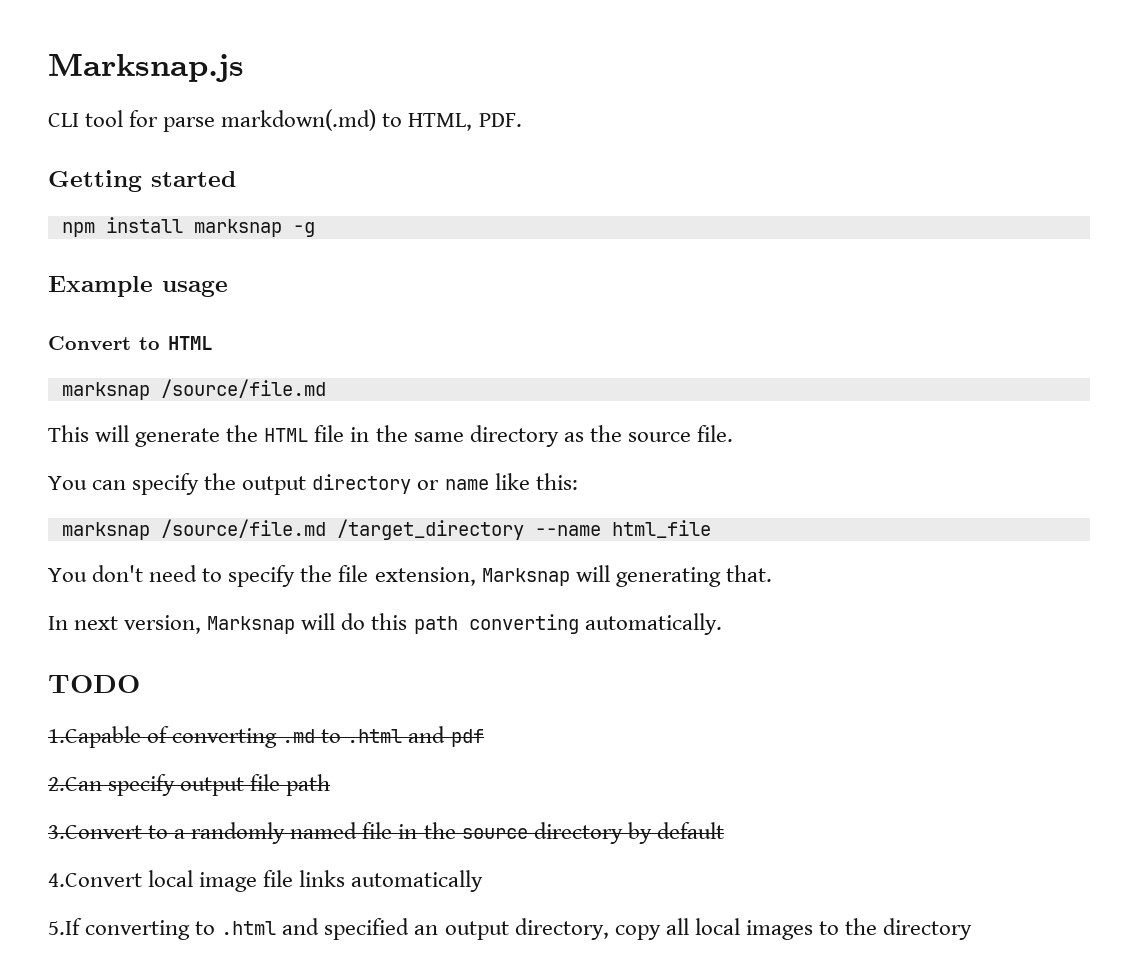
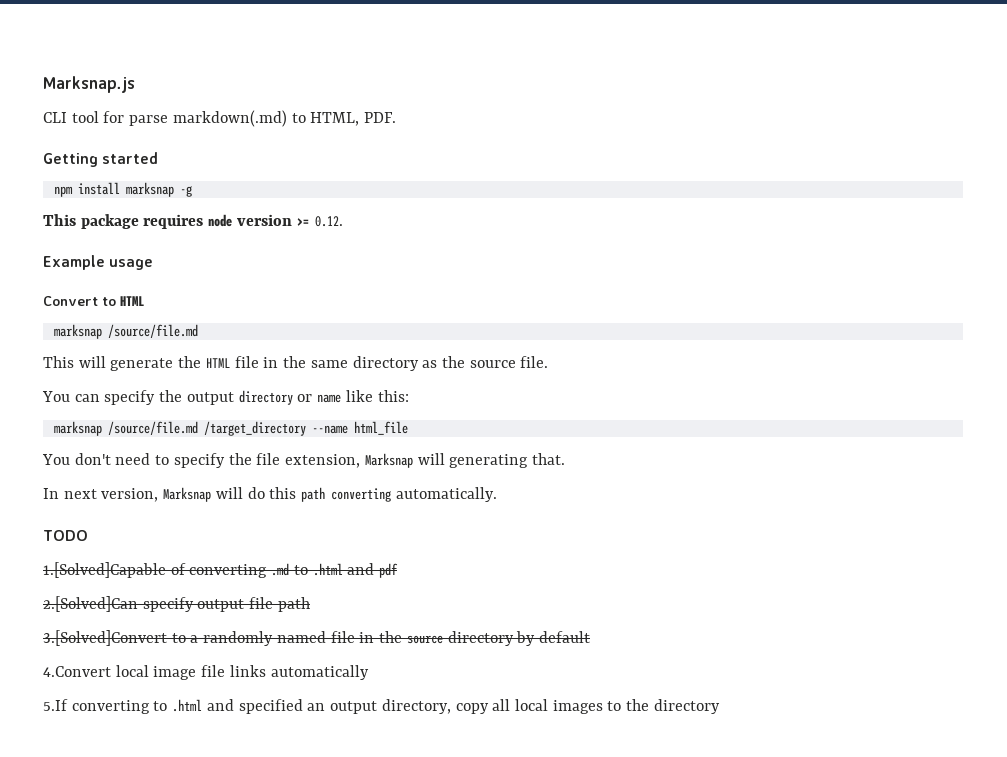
+ This package requires node version >= 0.12.
- 1.Capable of converting .md to .html and pdf
+ 1.[Solved]Capable of converting .md to .html and pdf
- 2.Can specify output file path
+ 2.[Solved]Can specify output file path
- 3.Convert to a randomly named file in the source directory by default
+ 3.[Solved]Convert to a randomly named file in the source directory by default

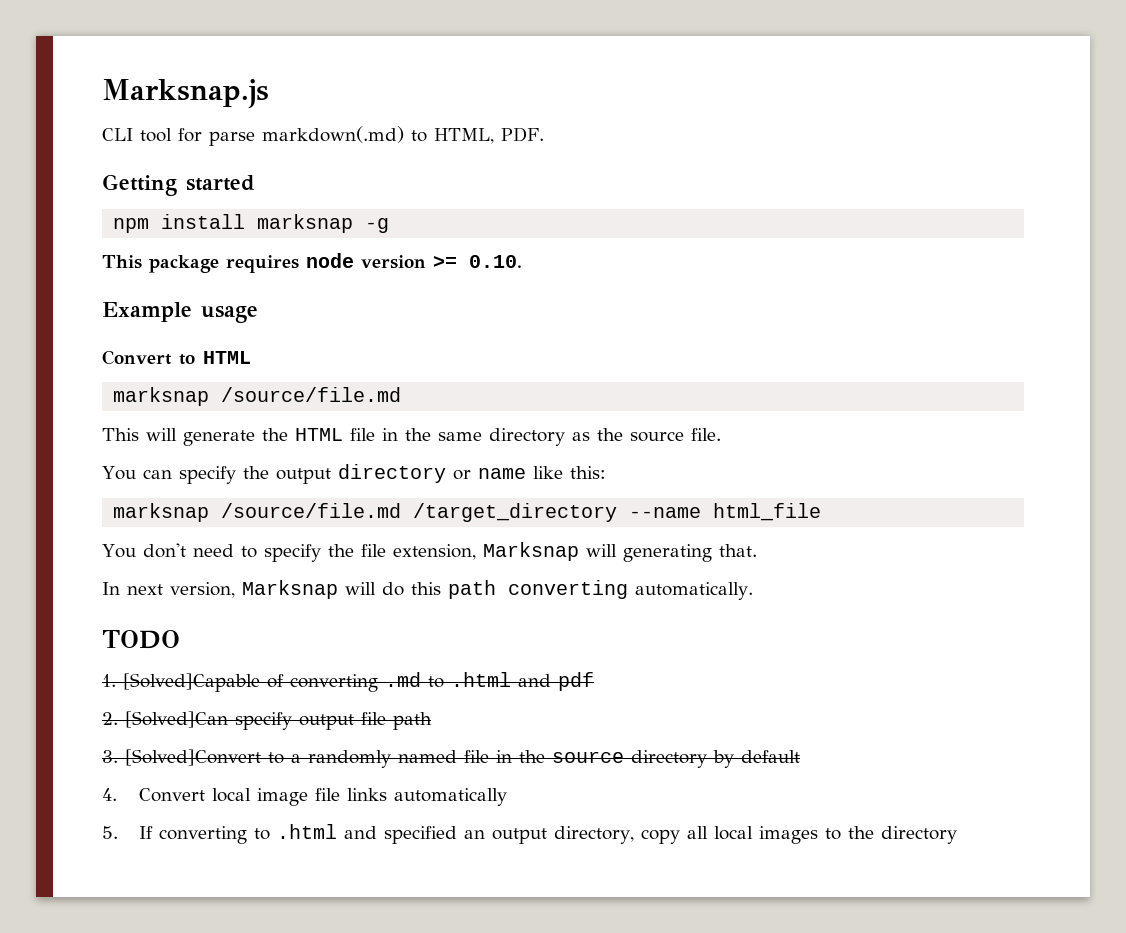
- This package requires node version >= 0.12.
+ This package requires node version >= 0.10.
- 1.[Solved]Capable of converting .md to .html and pdf
+ 1. [Solved]Capable of converting .md to .html and pdf
- 2.[Solved]Can specify output file path
+ 2. [Solved]Can specify output file path
- 3.[Solved]Convert to a randomly named file in the source directory by default
+ 3. [Solved]Convert to a randomly named file in the source directory by default
- 4.Convert local image file links automatically
+ 4. Convert local image file links automatically
- 5.If converting to .html and specified an output directory, copy all local images to the directory
+ 5. If converting to .html and specified an output directory, copy all local images to the directory

